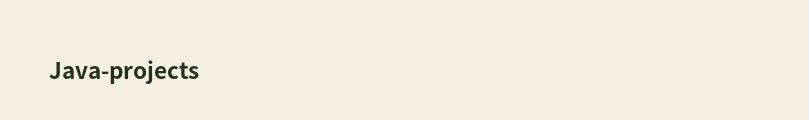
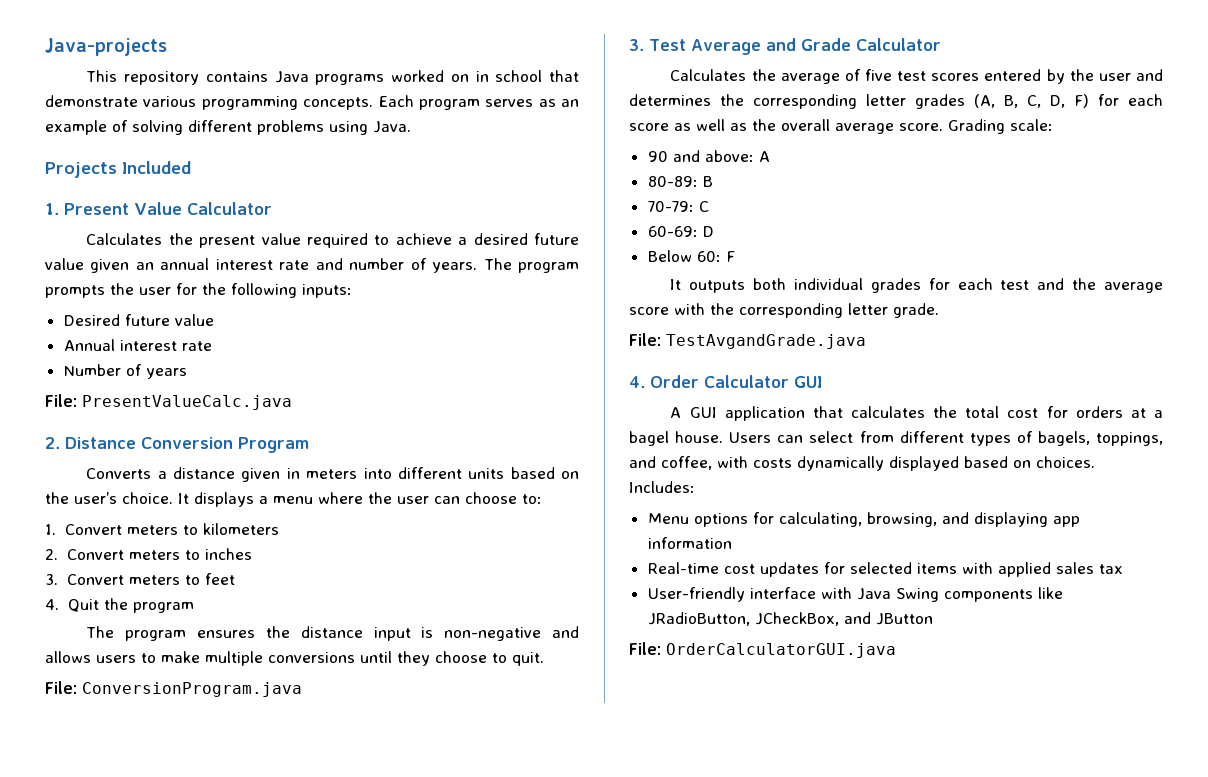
+ This repository contains Java programs worked on in school that demonstrate various programming concepts. Each program serves as an example of solving different problems using Java.
+ Projects Included
+ 1. Present Value Calculator
+ Calculates the present value required to achieve a desired future value given an annual interest rate and number of years. The program prompts the user for the following inputs:
+ Desired future value
+ Annual interest rate
+ Number of years
+ File: PresentValueCalc.java
+ 2. Distance Conversion Program
+ Converts a distance given in meters into different units based on the user’s choice. It displays a menu where the user can choose to:
+ 1. Convert meters to kilometers
+ 2. Convert meters to inches
+ 3. Convert meters to feet
+ 4. Quit the program
+ The program ensures the distance input is non-negative and allows users to make multiple conversions until they choose to quit.
+ File: ConversionProgram.java
+ 3. Test Average and Grade Calculator
+ Calculates the average of five test scores entered by the user and determines the corresponding letter grades (A, B, C, D, F) for each score as well as the overall average score. Grading scale:
+ 90 and above: A
+ 80-89: B
+ 70-79: C
+ 60-69: D
+ Below 60: F
+ It outputs both individual grades for each test and the average score with the corresponding letter grade.
+ File: TestAvgandGrade.java
+ 4. Order Calculator GUI
+ A GUI application that calculates the total cost for orders at a bagel house. Users can select from different types of bagels, toppings, and coffee, with costs dynamically displayed based on choices. Includes:
+ Menu options for calculating, browsing, and displaying app information
+ Real-time cost updates for selected items with applied sales tax
+ User-friendly interface with Java Swing components like JRadioButton, JCheckBox, and JButton
+ File: OrderCalculatorGUI.java

